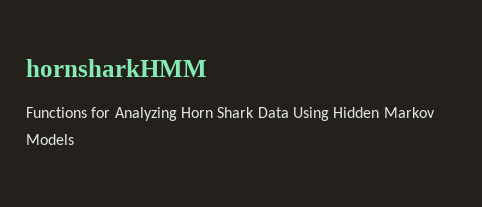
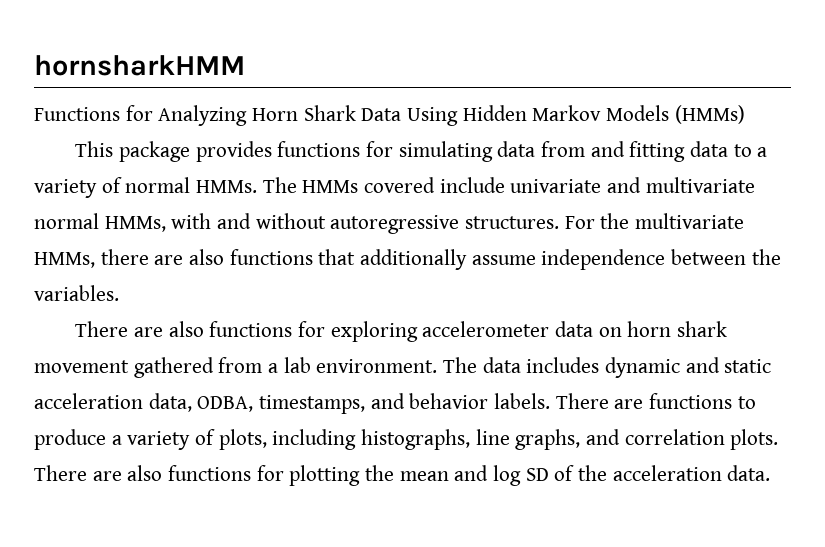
- Functions for Analyzing Horn Shark Data Using Hidden Markov Models
+ Functions for Analyzing Horn Shark Data Using Hidden Markov Models (HMMs)
+ This package provides functions for simulating data from and fitting data to a variety of normal HMMs. The HMMs covered include univariate and multivariate normal HMMs, with and without autoregressive structures. For the multivariate HMMs, there are also functions that additionally assume independence between the variables.
+ There are also functions for exploring accelerometer data on horn shark movement gathered from a lab environment. The data includes dynamic and static acceleration data, ODBA, timestamps, and behavior labels. There are functions to produce a variety of plots, including histographs, line graphs, and correlation plots. There are also functions for plotting the mean and log SD of the acceleration data.

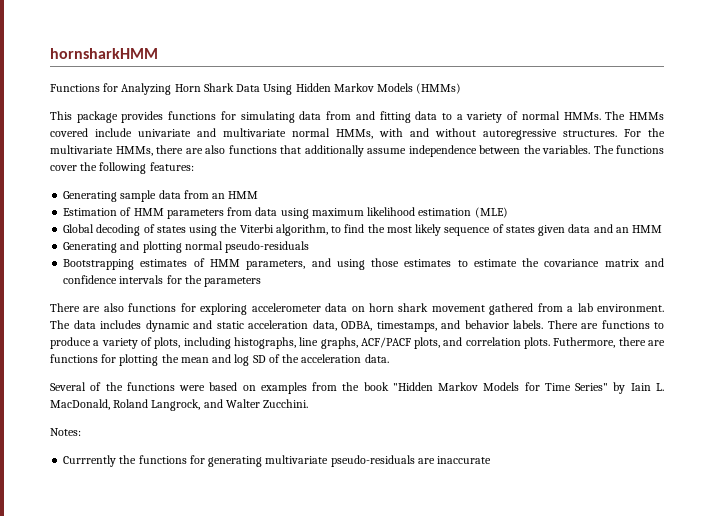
+ The functions cover the following features:
+ Generating sample data from an HMM
+ Estimation of HMM parameters from data using maximum likelihood estimation (MLE)
+ Global decoding of states using the Viterbi algorithm, to find the most likely sequence of states given data and an HMM
+ Generating and plotting normal pseudo-residuals
+ Bootstrapping estimates of HMM parameters, and using those estimates to estimate the covariance matrix and confidence intervals for the parameters
- There are functions to produce a variety of plots, including histographs, line graphs, and correlation plots.
+ There are functions to produce a variety of plots, including histographs, line graphs, ACF/PACF plots, and correlation plots.
- There are also functions for plotting the mean and log SD of the acceleration data.
+ Futhermore, there are functions for plotting the mean and log SD of the acceleration data.
+ Several of the functions were based on examples from the book "Hidden Markov Models for Time Series" by Iain L. MacDonald, Roland Langrock, and Walter Zucchini.
+ Notes:
+ Currrently the functions for generating multivariate pseudo-residuals are inaccurate

